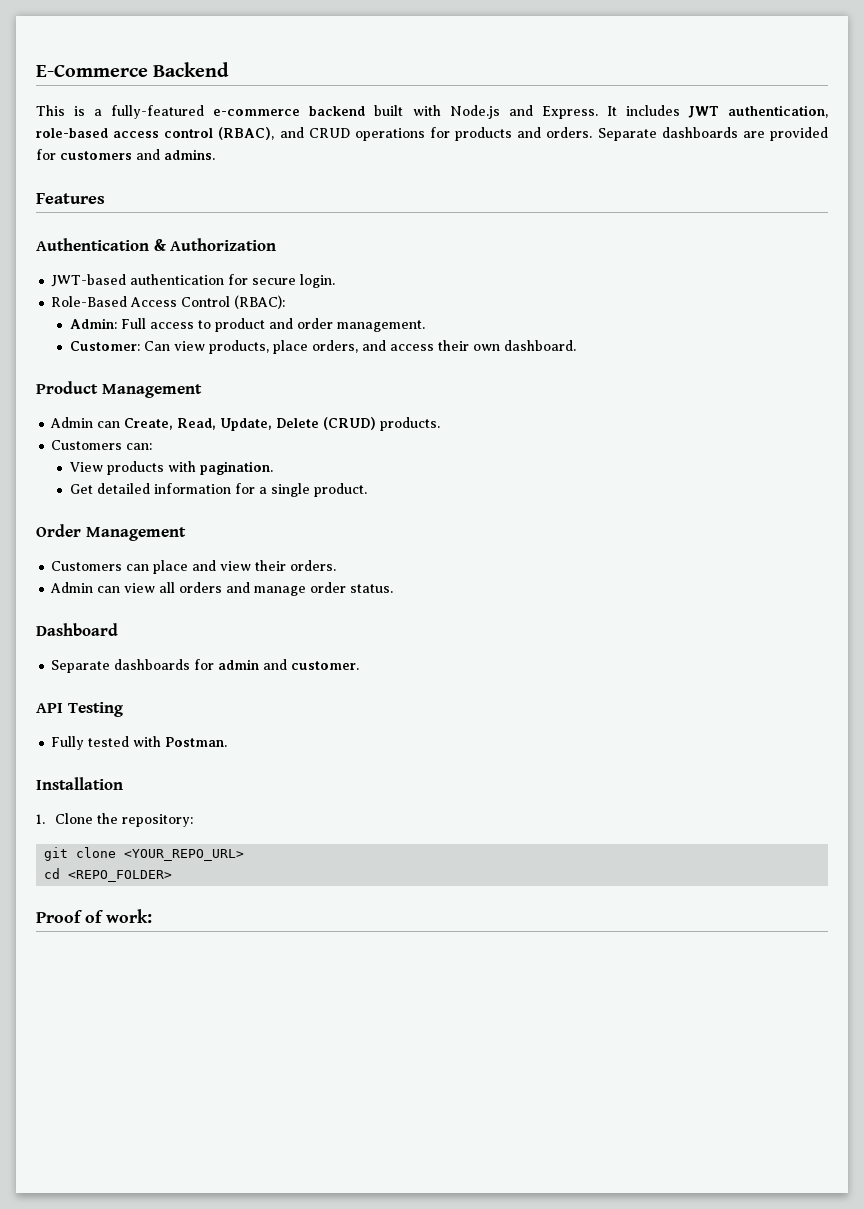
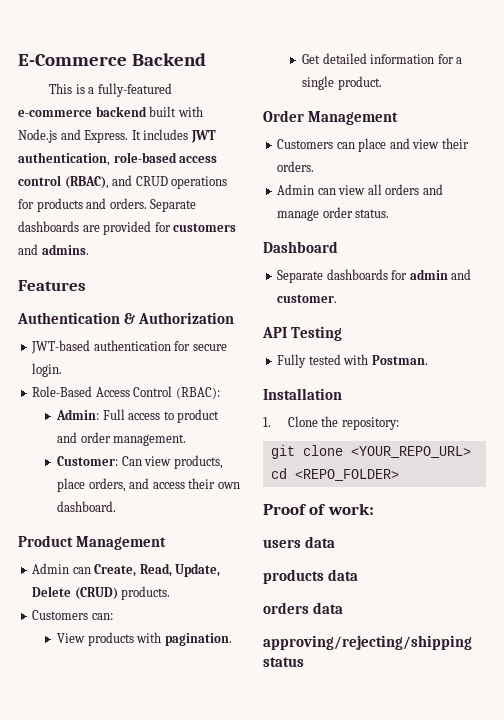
+ users data
+ products data
+ orders data
+ approving/rejecting/shipping status

